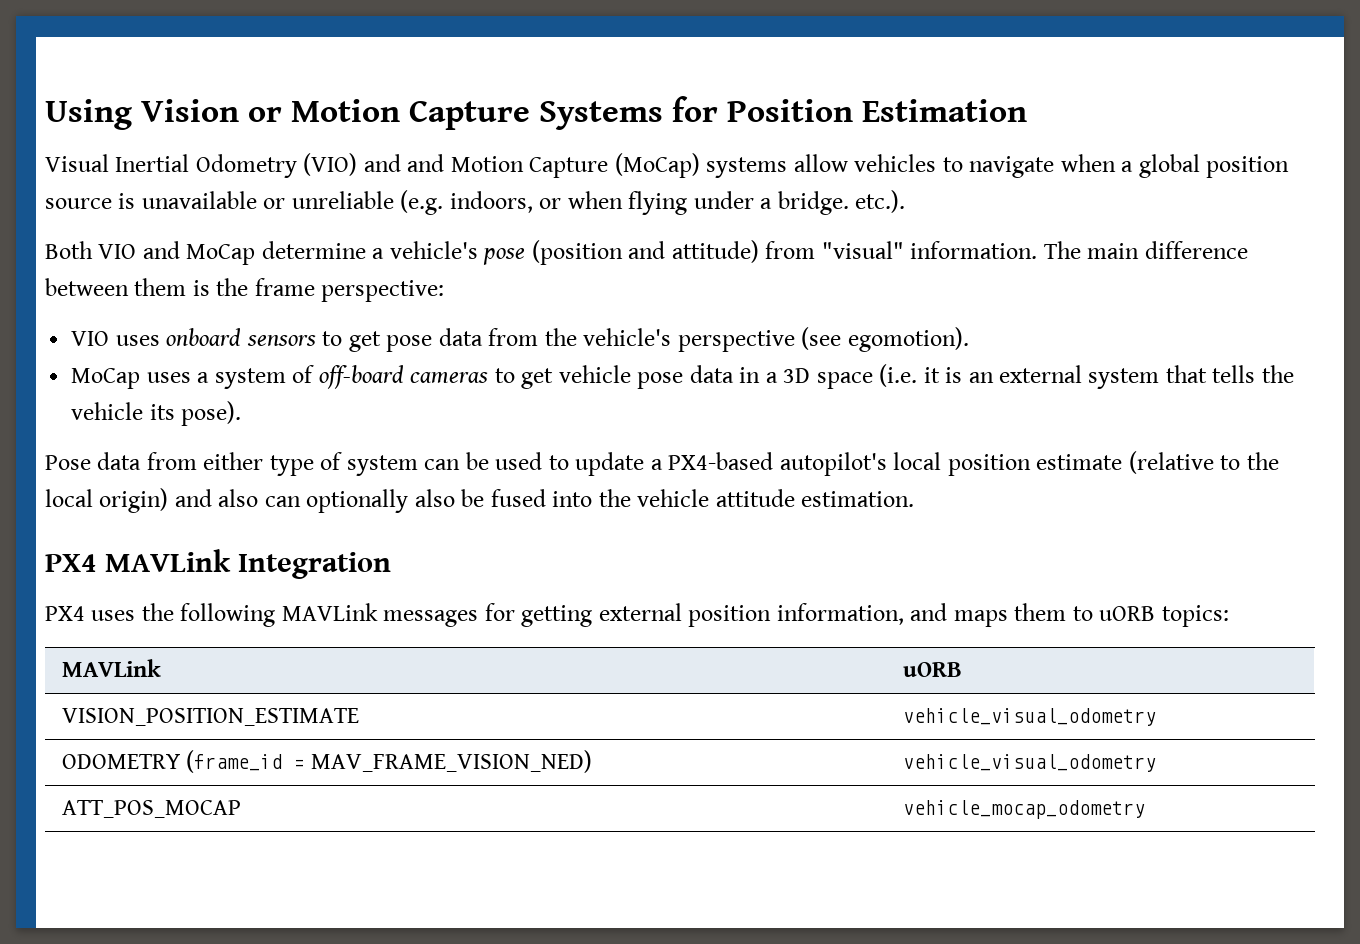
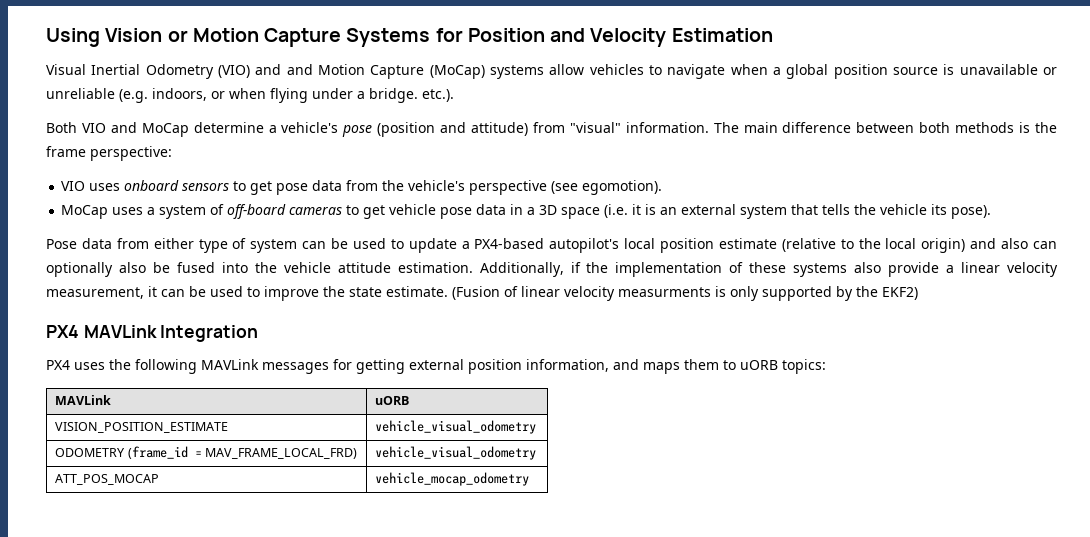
- Using Vision or Motion Capture Systems for Position Estimation
+ Using Vision or Motion Capture Systems for Position and Velocity Estimation
- The main difference between them is the frame perspective:
+ The main difference between both methods is the frame perspective:
+ Additionally, if the implementation of these systems also provide a linear velocity measurement, it can be used to improve the state estimate. (Fusion of linear velocity measurments is only supported by the EKF2)
- ODOMETRY (frame_id = MAV_FRAME_VISION_NED) | vehicle_visual_odometry
+ ODOMETRY (frame_id = MAV_FRAME_LOCAL_FRD) | vehicle_visual_odometry

